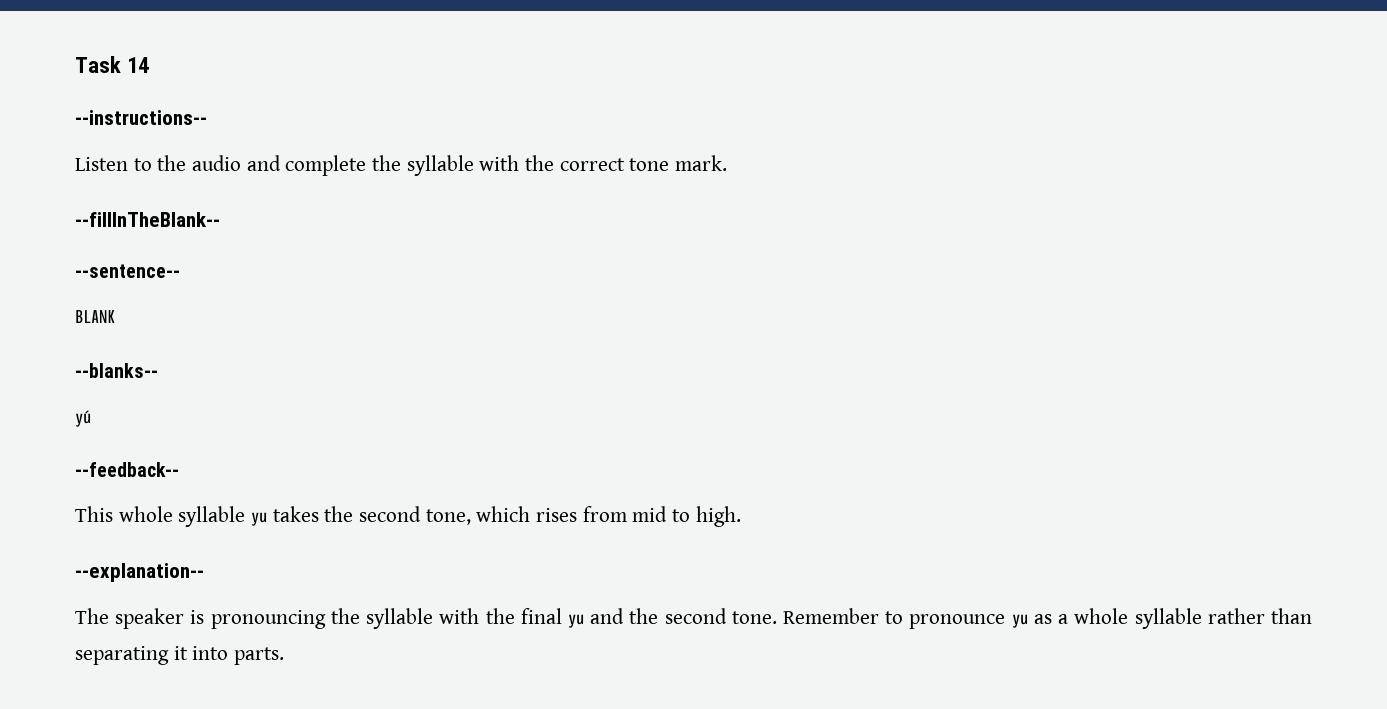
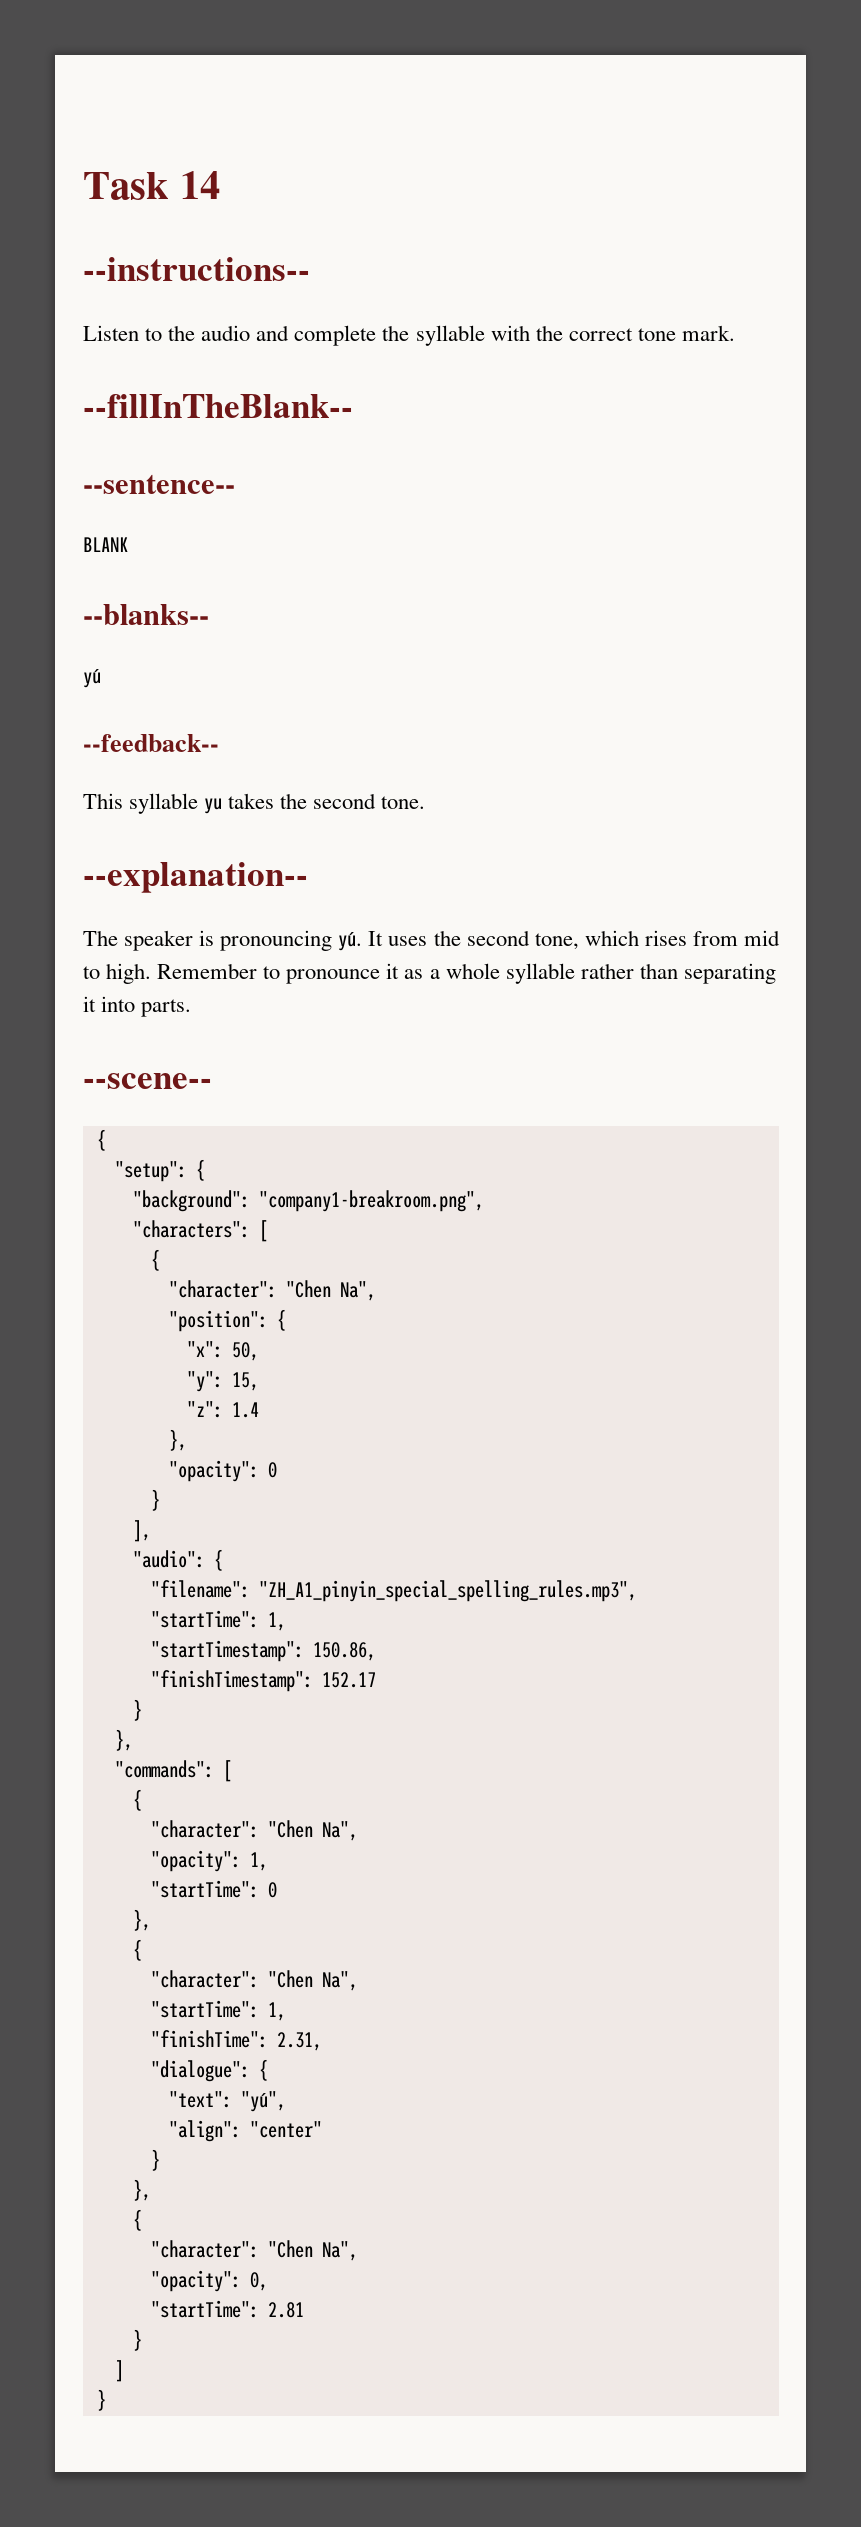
- This whole syllable yu takes the second tone, which rises from mid to high.
+ This syllable yu takes the second tone.
  --explanation--
- The speaker is pronouncing the syllable with the final yu and the second tone.
+ The speaker is pronouncing yú. It uses the second tone, which rises from mid to high.
- Remember to pronounce yu as a whole syllable rather than separating it into parts.
+ Remember to pronounce it as a whole syllable rather than separating it into parts.
+ --scene--
+ {
+ "setup": {
+ "background": "company1-breakroom.png",
+ "characters": [
+ {
+ "character": "Chen Na",
+ "position": {
+ "x": 50,
+ "y": 15,
+ "z": 1.4
+ },
+ "opacity": 0
+ }
+ ],
+ "audio": {
+ "filename": "ZH_A1_pinyin_special_spelling_rules.mp3",
+ "startTime": 1,
+ "startTimestamp": 150.86,
+ "finishTimestamp": 152.17
+ }
+ },
+ "commands": [
+ {
+ "character": "Chen Na",
+ "opacity": 1,
+ "startTime": 0
+ },
+ {
+ "character": "Chen Na",
+ "startTime": 1,
+ "finishTime": 2.31,
+ "dialogue": {
+ "text": "yú",
+ "align": "center"
+ }
+ },
+ {
+ "character": "Chen Na",
+ "opacity": 0,
+ "startTime": 2.81
+ }
+ ]
+ }

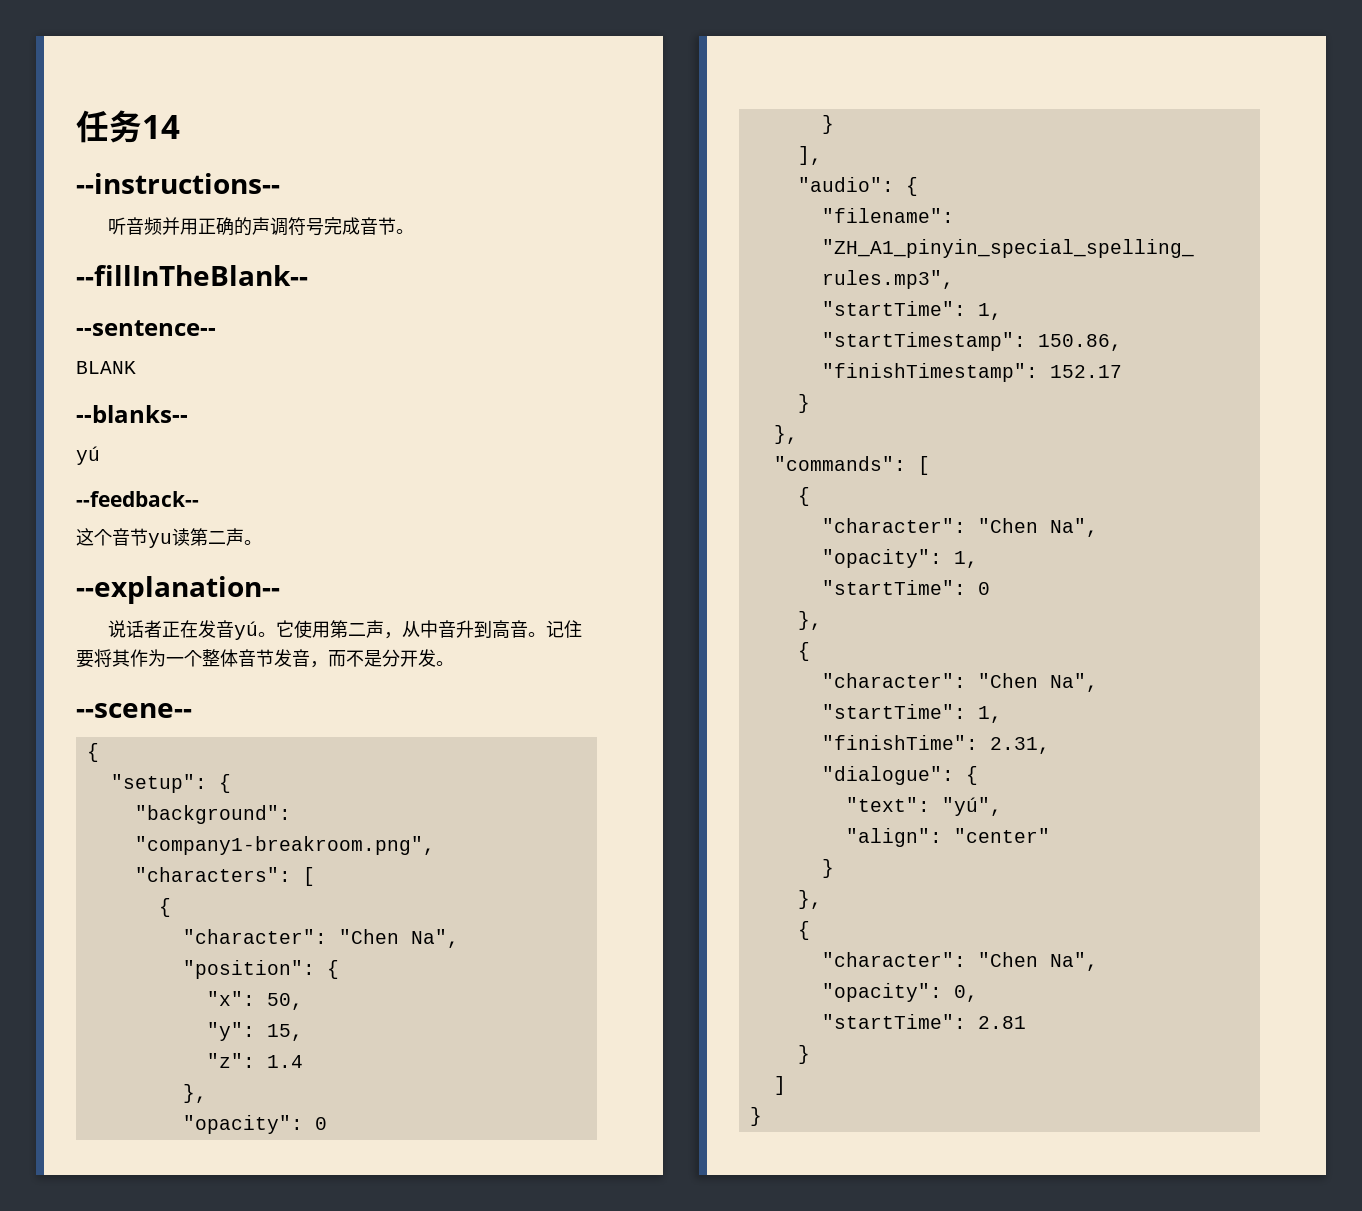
- Task 14
+ 任务14
- Listen to the audio and complete the syllable with the correct tone mark.
+ 听音频并用正确的声调符号完成音节。
- This syllable yu takes the second tone.
+ 这个音节yu读第二声。
  --explanation--
- The speaker is pronouncing yú. It uses the second tone, which rises from mid to high. Remember to pronounce it as a whole syllable rather than separating it into parts.
+ 说话者正在发音yú。它使用第二声，从中音升到高音。记住要将其作为一个整体音节发音，而不是分开发。

